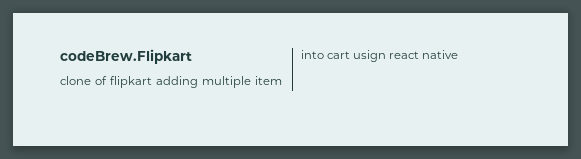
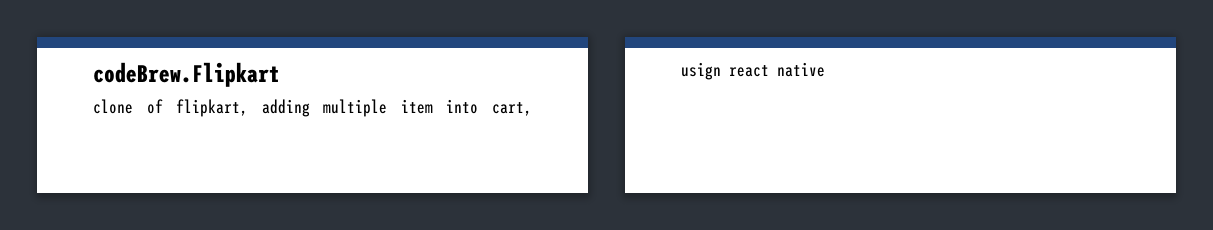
- clone of flipkart adding multiple item into cart usign react native
+ clone of flipkart, adding multiple item into cart, usign react native

